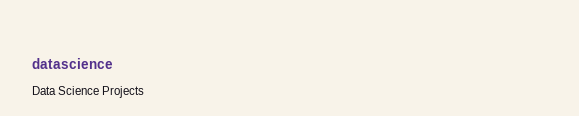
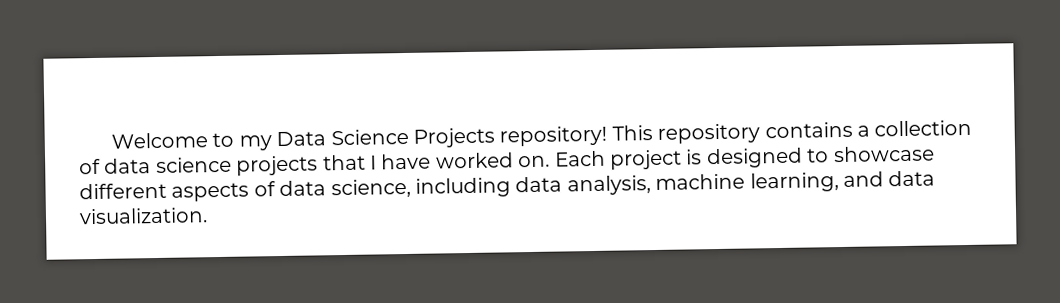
- datascience
- Data Science Projects
+ Welcome to my Data Science Projects repository! This repository contains a collection of data science projects that I have worked on. Each project is designed to showcase different aspects of data science, including data analysis, machine learning, and data visualization.

